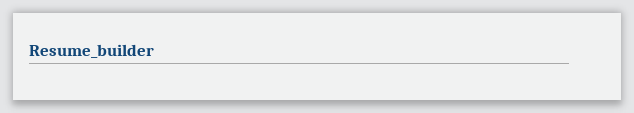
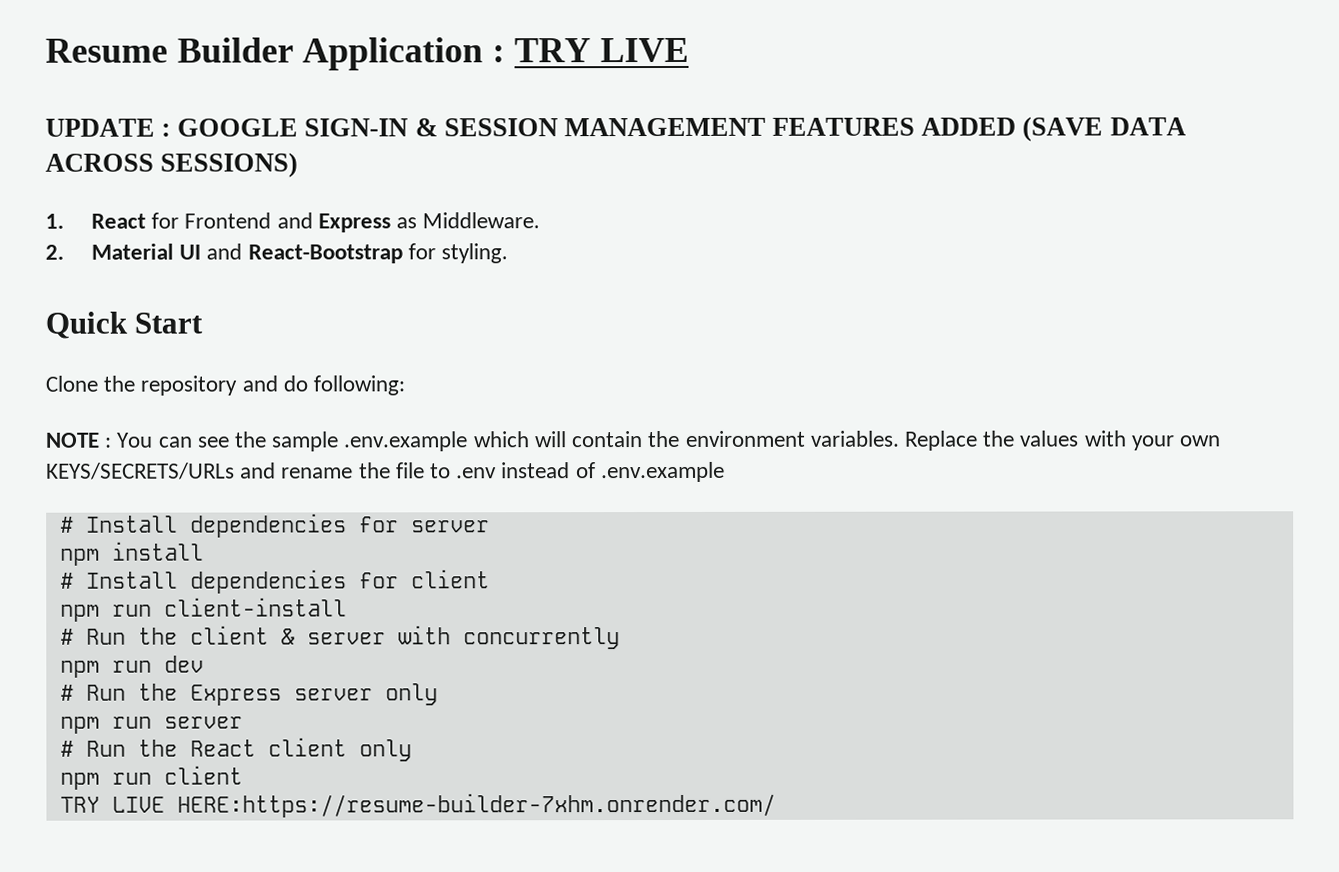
- Resume_builder
+ Resume Builder Application : TRY LIVE
+ UPDATE : GOOGLE SIGN-IN & SESSION MANAGEMENT FEATURES ADDED (SAVE DATA ACROSS SESSIONS)
+ 1. React for Frontend and Express as Middleware.
+ 2. Material UI and React-Bootstrap for styling.
+ Quick Start
+ Clone the repository and do following:
+ NOTE : You can see the sample .env.example which will contain the environment variables. Replace the values with your own KEYS/SECRETS/URLs and rename the file to .env instead of .env.example
+ # Install dependencies for server
+ npm install
+ # Install dependencies for client
+ npm run client-install
+ # Run the client & server with concurrently
+ npm run dev
+ # Run the Express server only
+ npm run server
+ # Run the React client only
+ npm run client
+ TRY LIVE HERE:https://resume-builder-7xhm.onrender.com/

